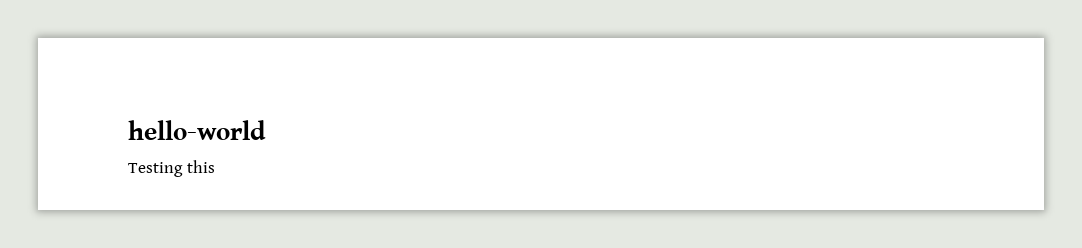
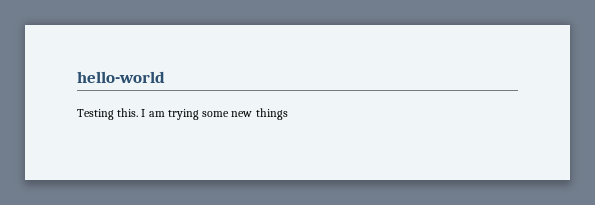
- Testing this
+ Testing this. I am trying some new things

